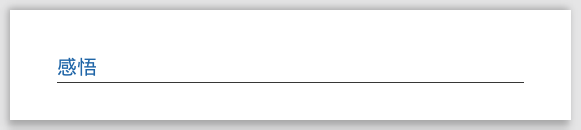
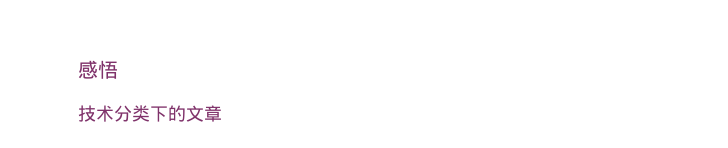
+ 技术分类下的文章

